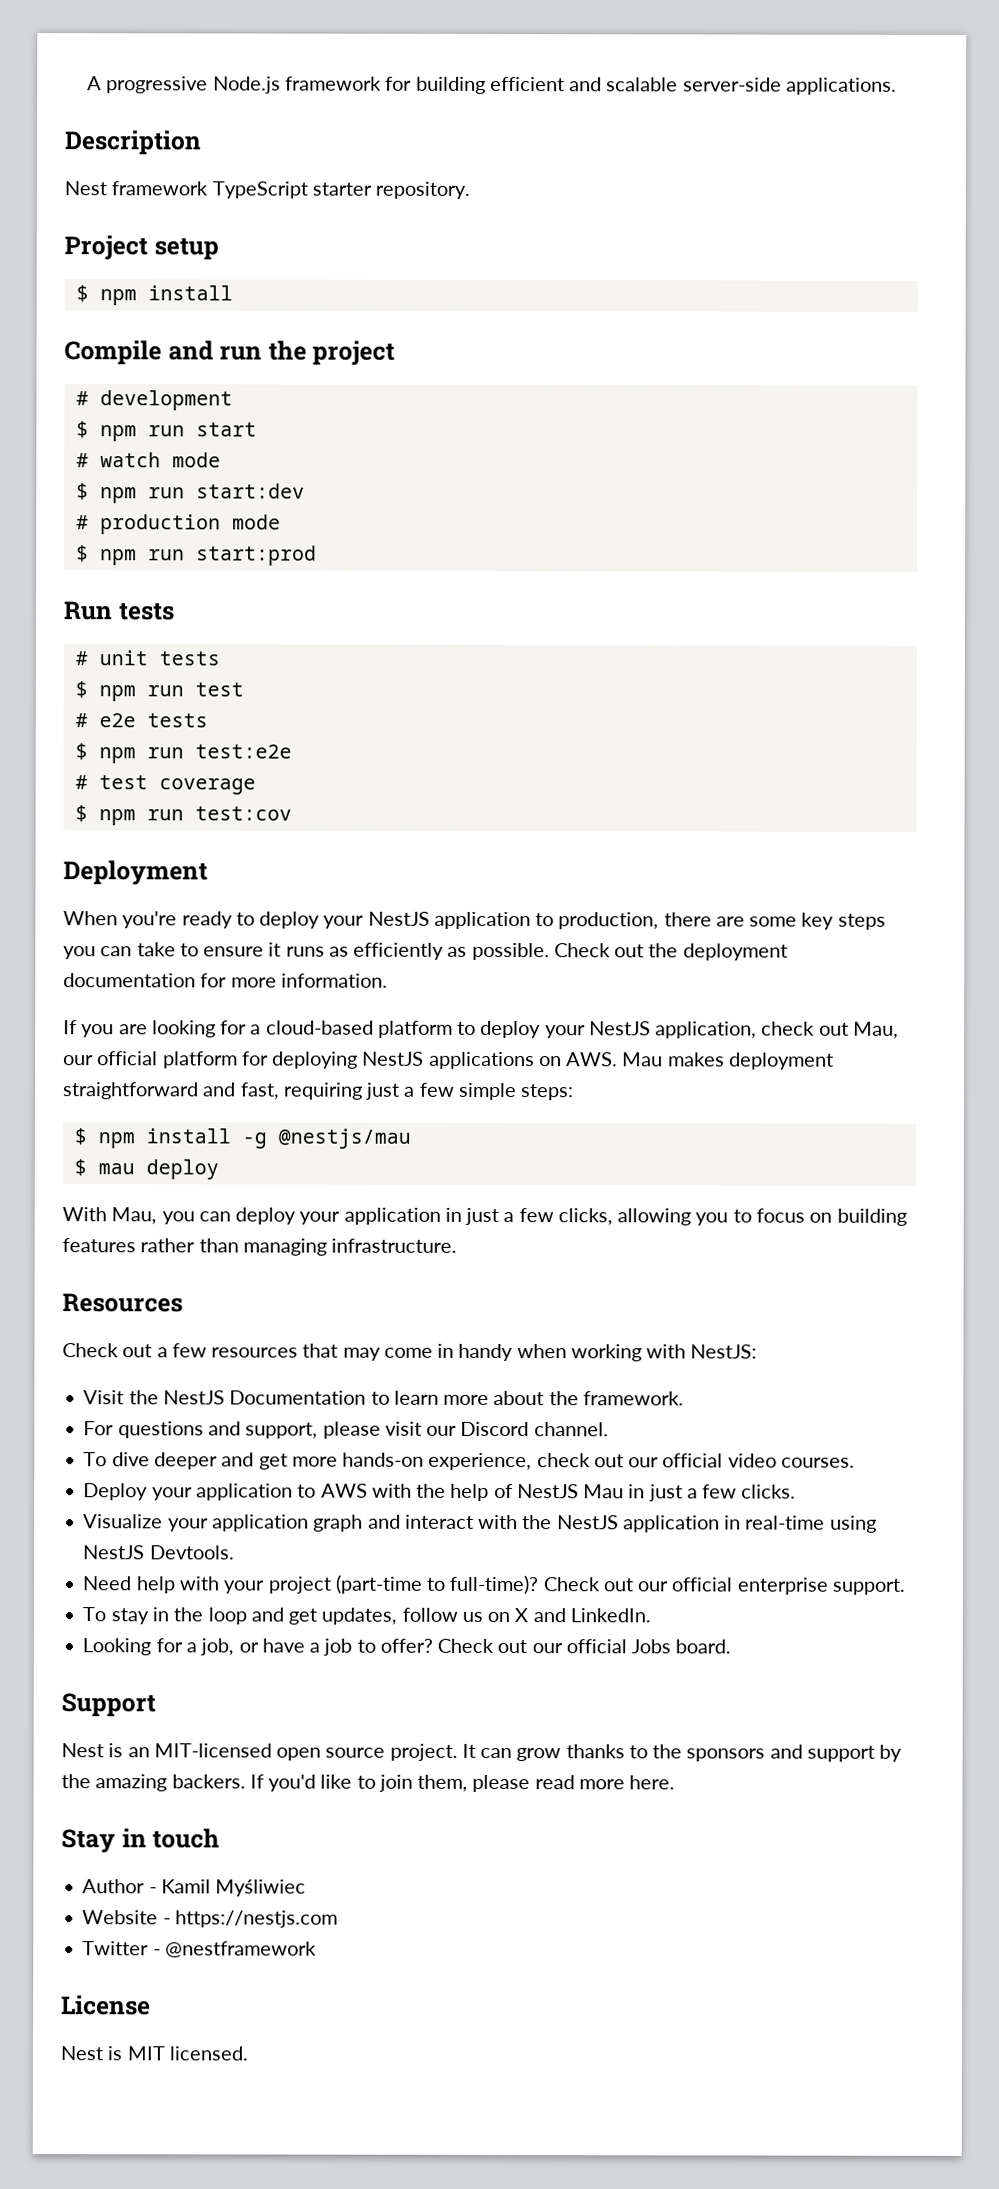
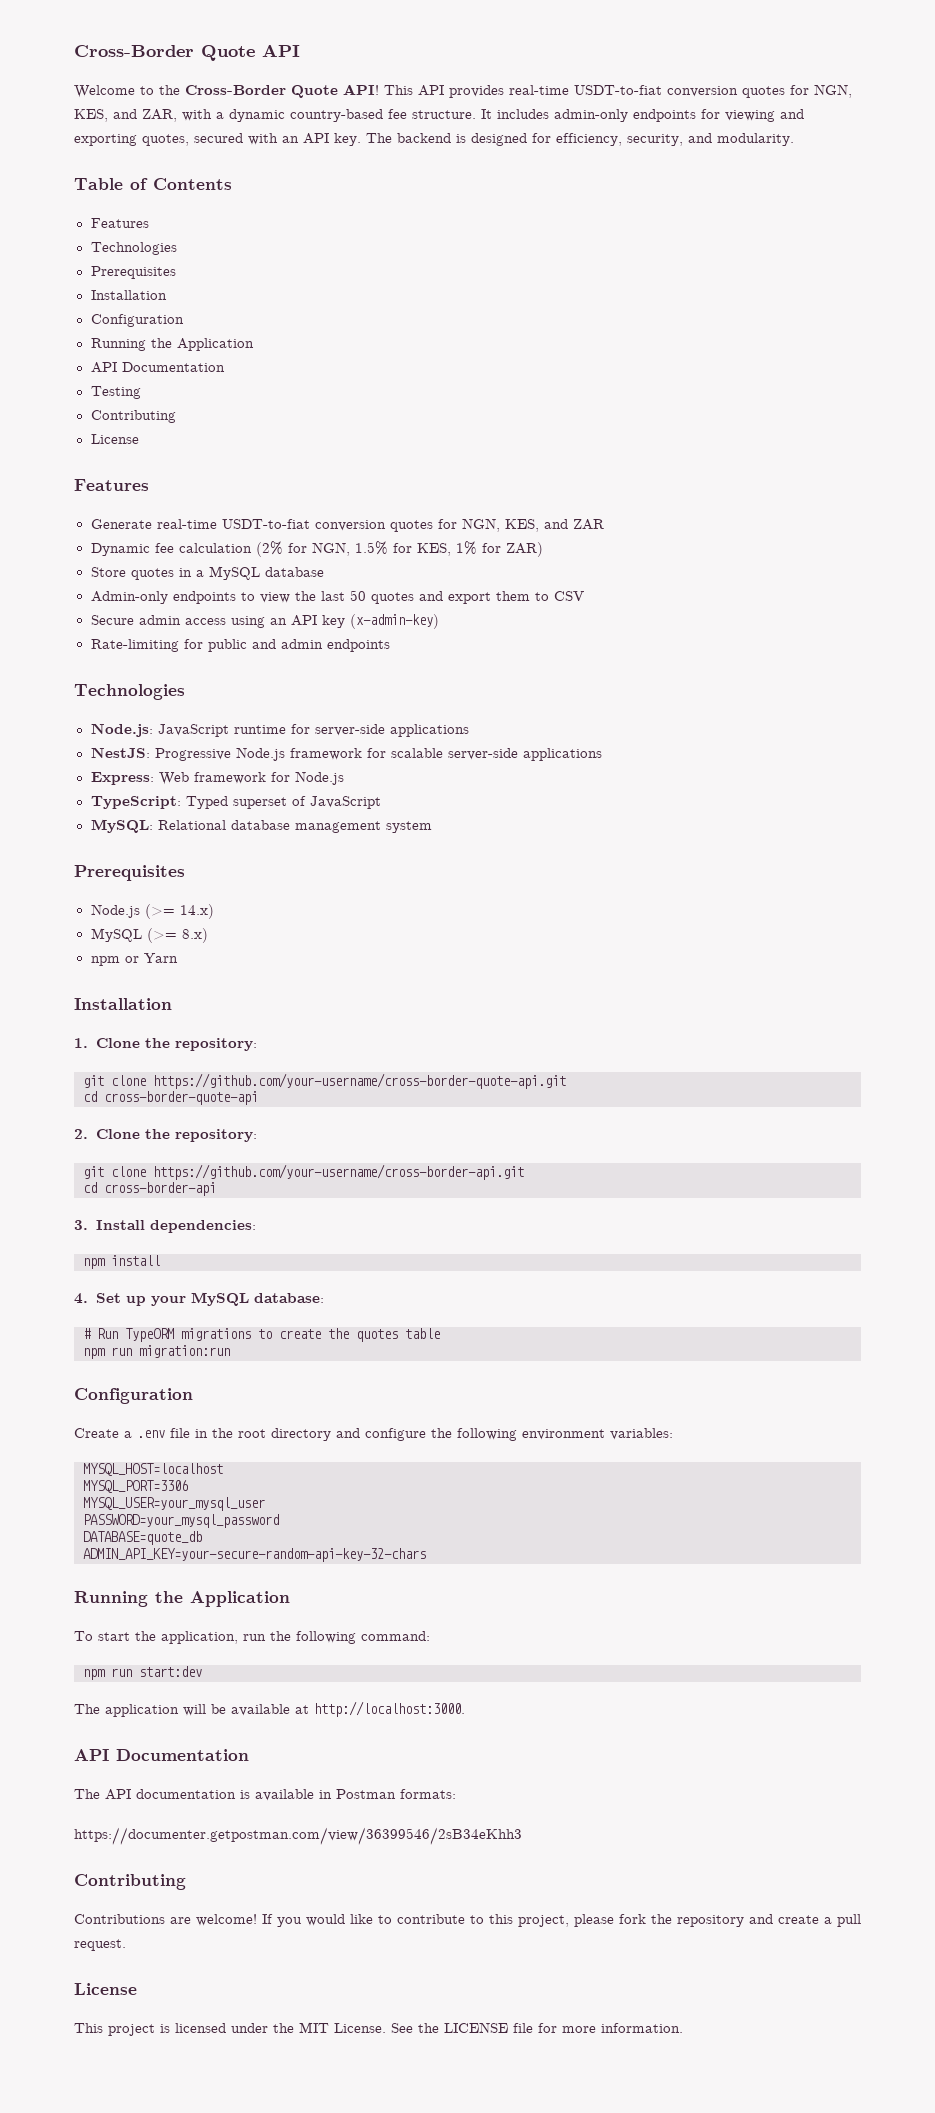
- A progressive Node.js framework for building efficient and scalable server-side applications.
- Description
- Nest framework TypeScript starter repository.
- Project setup
- $ npm install
- Compile and run the project
- # development
- $ npm run start
- # watch mode
- $ npm run start:dev
- # production mode
- $ npm run start:prod
- Run tests
- # unit tests
- $ npm run test
- # e2e tests
- $ npm run test:e2e
- # test coverage
- $ npm run test:cov
- Deployment
- When you're ready to deploy your NestJS application to production, there are some key steps you can take to ensure it runs as efficiently as possible. Check out the deployment documentation for more information.
- If you are looking for a cloud-based platform to deploy your NestJS application, check out Mau, our official platform for deploying NestJS applications on AWS. Mau makes deployment straightforward and fast, requiring just a few simple steps:
- $ npm install -g @nestjs/mau
- $ mau deploy
- With Mau, you can deploy your application in just a few clicks, allowing you to focus on building features rather than managing infrastructure.
- Resources
- Check out a few resources that may come in handy when working with NestJS:
- Visit the NestJS Documentation to learn more about the framework.
- For questions and support, please visit our Discord channel.
- To dive deeper and get more hands-on experience, check out our official video courses.
- Deploy your application to AWS with the help of NestJS Mau in just a few clicks.
- Visualize your application graph and interact with the NestJS application in real-time using NestJS Devtools.
- Need help with your project (part-time to full-time)? Check out our official enterprise support.
- To stay in the loop and get updates, follow us on X and LinkedIn.
- Looking for a job, or have a job to offer? Check out our official Jobs board.
- Support
- Nest is an MIT-licensed open source project. It can grow thanks to the sponsors and support by the amazing backers. If you'd like to join them, please read more here.
- Stay in touch
- Author - Kamil Myśliwiec
- Website - https://nestjs.com
- Twitter - @nestframework
+ Cross-Border Quote API
+ Welcome to the Cross-Border Quote API! This API provides real-time USDT-to-fiat conversion quotes for NGN, KES, and ZAR, with a dynamic country-based fee structure. It includes admin-only endpoints for viewing and exporting quotes, secured with an API key. The backend is designed for efficiency, security, and modularity.
+ Table of Contents
+ Features
+ Technologies
+ Prerequisites
+ Installation
+ Configuration
+ Running the Application
+ API Documentation
+ Testing
+ Contributing
  License
- Nest is MIT licensed.
+ Features
+ Generate real-time USDT-to-fiat conversion quotes for NGN, KES, and ZAR
+ Dynamic fee calculation (2% for NGN, 1.5% for KES, 1% for ZAR)
+ Store quotes in a MySQL database
+ Admin-only endpoints to view the last 50 quotes and export them to CSV
+ Secure admin access using an API key (x-admin-key)
+ Rate-limiting for public and admin endpoints
+ Technologies
+ Node.js: JavaScript runtime for server-side applications
+ NestJS: Progressive Node.js framework for scalable server-side applications
+ Express: Web framework for Node.js
+ TypeScript: Typed superset of JavaScript
+ MySQL: Relational database management system
+ Prerequisites
+ Node.js (>= 14.x)
+ MySQL (>= 8.x)
+ npm or Yarn
+ Installation
+ 1. Clone the repository:
+ git clone https://github.com/your-username/cross-border-quote-api.git
+ cd cross-border-quote-api
+ 2. Clone the repository:
+ git clone https://github.com/your-username/cross-border-api.git
+ cd cross-border-api
+ 3. Install dependencies:
+ npm install
+ 4. Set up your MySQL database:
+ # Run TypeORM migrations to create the quotes table
+ npm run migration:run
+ Configuration
+ Create a .env file in the root directory and configure the following environment variables:
+ MYSQL_HOST=localhost
+ MYSQL_PORT=3306
+ MYSQL_USER=your_mysql_user
+ PASSWORD=your_mysql_password
+ DATABASE=quote_db
+ ADMIN_API_KEY=your-secure-random-api-key-32-chars
+ Running the Application
+ To start the application, run the following command:
+ npm run start:dev
+ The application will be available at http://localhost:3000.
+ API Documentation
+ The API documentation is available in Postman formats:
+ https://documenter.getpostman.com/view/36399546/2sB34eKhh3
+ Contributing
+ Contributions are welcome! If you would like to contribute to this project, please fork the repository and create a pull request.
+ License
+ This project is licensed under the MIT License. See the LICENSE file for more information.

